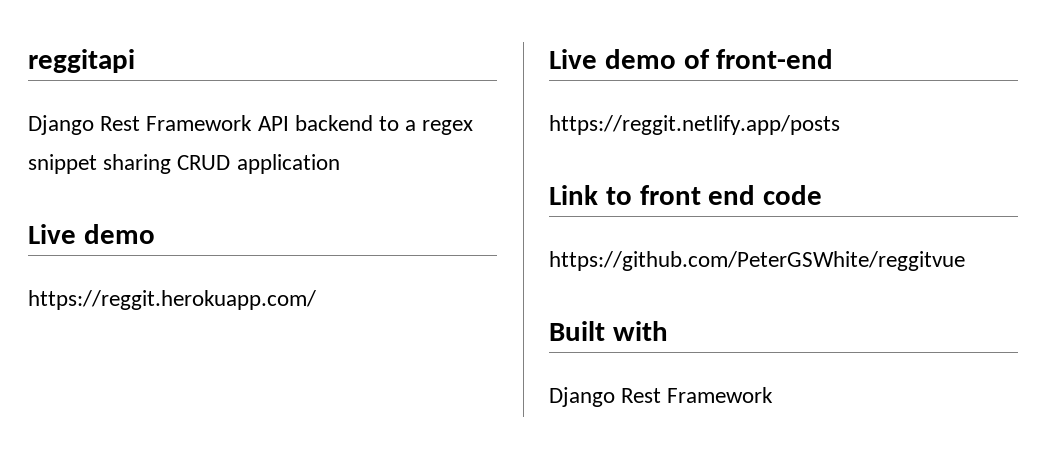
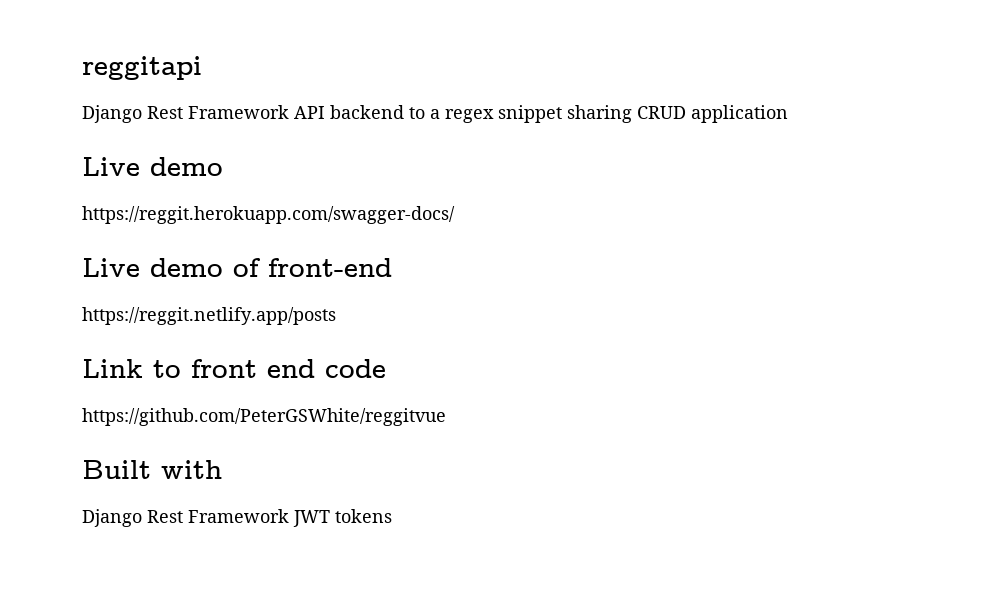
- https://reggit.herokuapp.com/
+ https://reggit.herokuapp.com/swagger-docs/
  Built with
- Django Rest Framework
+ Django Rest Framework JWT tokens

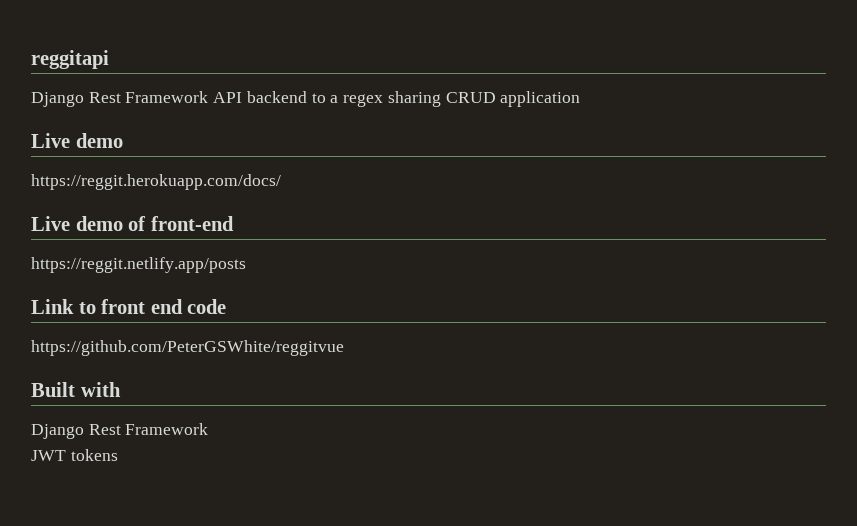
- Django Rest Framework API backend to a regex snippet sharing CRUD application
+ Django Rest Framework API backend to a regex sharing CRUD application
- https://reggit.herokuapp.com/swagger-docs/
+ https://reggit.herokuapp.com/docs/
  Built with
- Django Rest Framework JWT tokens
+ Django Rest Framework
+ JWT tokens

